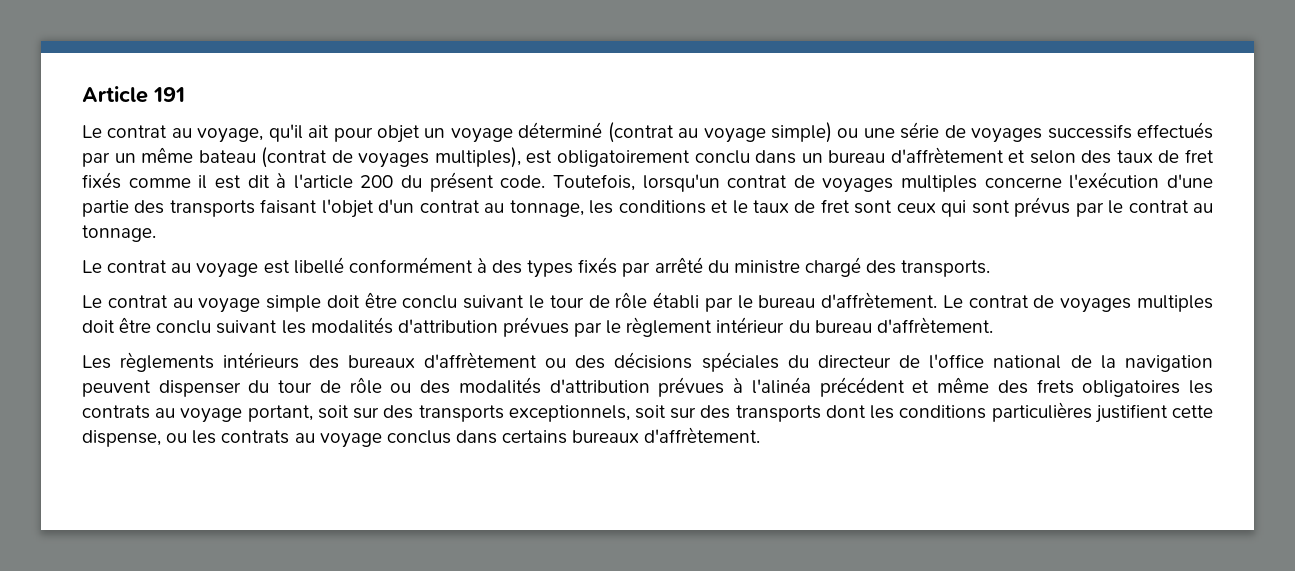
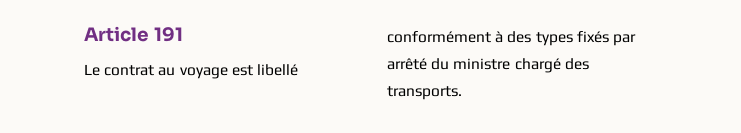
- Le contrat au voyage, qu'il ait pour objet un voyage déterminé (contrat au voyage simple) ou une série de voyages successifs effectués par un même bateau (contrat de voyages multiples), est obligatoirement conclu dans un bureau d'affrètement et selon des taux de fret fixés comme il est dit à l'article 200 du présent code. Toutefois, lorsqu'un contrat de voyages multiples concerne l'exécution d'une partie des transports faisant l'objet d'un contrat au tonnage, les conditions et le taux de fret sont ceux qui sont prévus par le contrat au tonnage.
- Le contrat au voyage simple doit être conclu suivant le tour de rôle établi par le bureau d'affrètement. Le contrat de voyages multiples doit être conclu suivant les modalités d'attribution prévues par le règlement intérieur du bureau d'affrètement.
- Les règlements intérieurs des bureaux d'affrètement ou des décisions spéciales du directeur de l'office national de la navigation peuvent dispenser du tour de rôle ou des modalités d'attribution prévues à l'alinéa précédent et même des frets obligatoires les contrats au voyage portant, soit sur des transports exceptionnels, soit sur des transports dont les conditions particulières justifient cette dispense, ou les contrats au voyage conclus dans certains bureaux d'affrètement.

